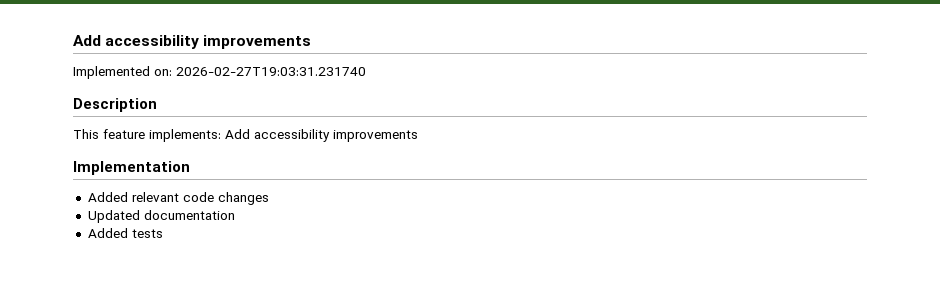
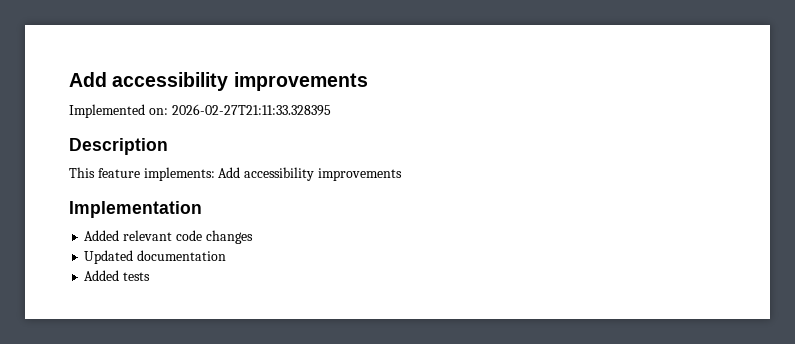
- Implemented on: 2026-02-27T19:03:31.231740
+ Implemented on: 2026-02-27T21:11:33.328395

